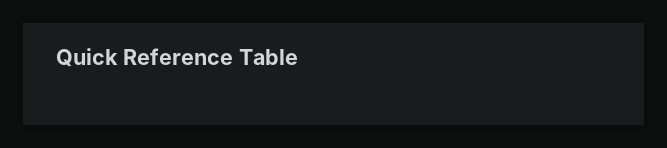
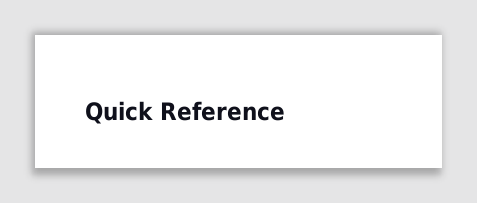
- Quick Reference Table
+ Quick Reference

